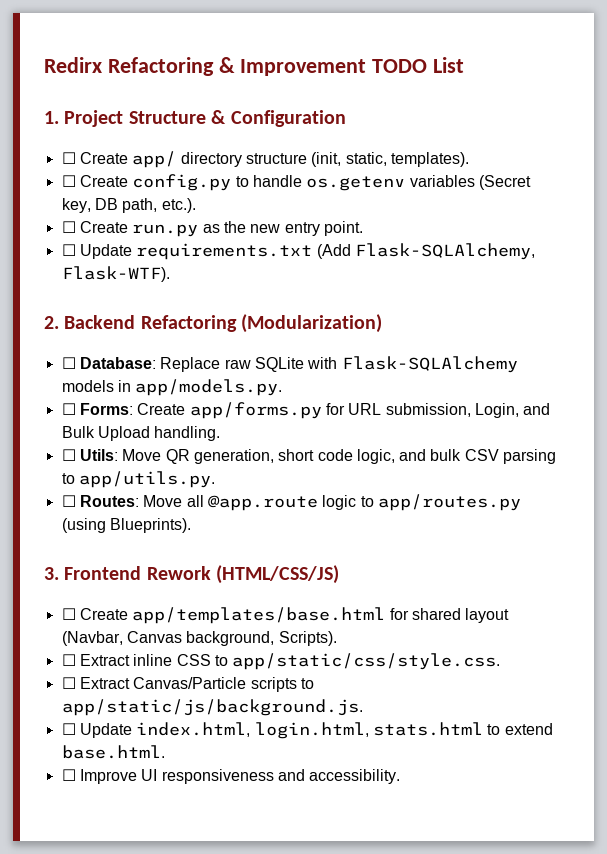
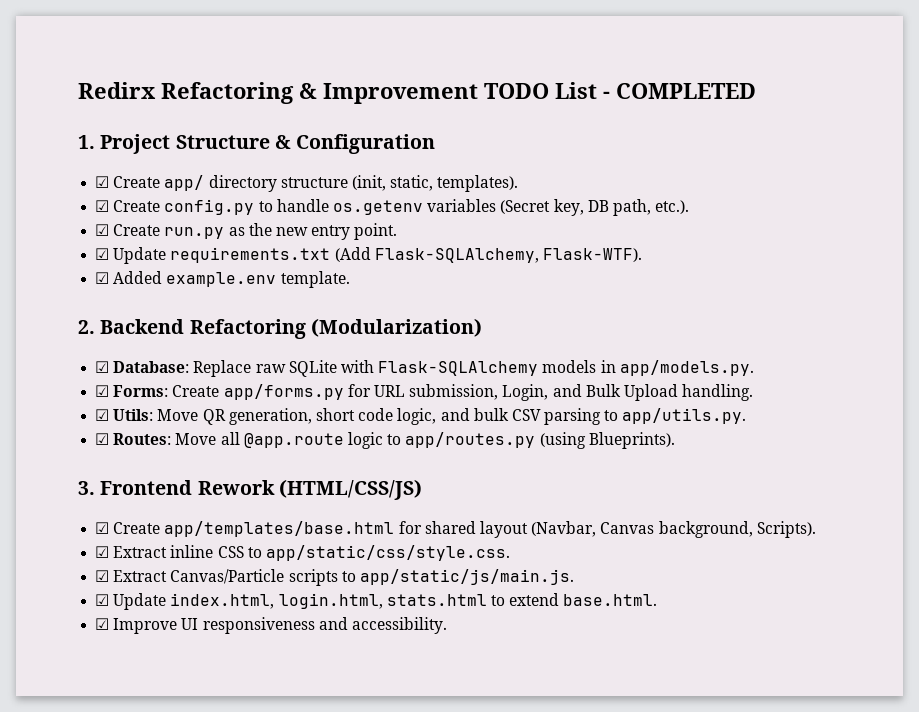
- Redirx Refactoring & Improvement TODO List
+ Redirx Refactoring & Improvement TODO List - COMPLETED
- ☐ Create app/ directory structure (init, static, templates).
+ ☑ Create app/ directory structure (init, static, templates).
- ☐ Create config.py to handle os.getenv variables (Secret key, DB path, etc.).
+ ☑ Create config.py to handle os.getenv variables (Secret key, DB path, etc.).
- ☐ Create run.py as the new entry point.
+ ☑ Create run.py as the new entry point.
- ☐ Update requirements.txt (Add Flask-SQLAlchemy, Flask-WTF).
+ ☑ Update requirements.txt (Add Flask-SQLAlchemy, Flask-WTF).
+ ☑ Added example.env template.
- ☐ Database: Replace raw SQLite with Flask-SQLAlchemy models in app/models.py.
+ ☑ Database: Replace raw SQLite with Flask-SQLAlchemy models in app/models.py.
- ☐ Forms: Create app/forms.py for URL submission, Login, and Bulk Upload handling.
+ ☑ Forms: Create app/forms.py for URL submission, Login, and Bulk Upload handling.
- ☐ Utils: Move QR generation, short code logic, and bulk CSV parsing to app/utils.py.
+ ☑ Utils: Move QR generation, short code logic, and bulk CSV parsing to app/utils.py.
- ☐ Routes: Move all @app.route logic to app/routes.py (using Blueprints).
+ ☑ Routes: Move all @app.route logic to app/routes.py (using Blueprints).
- ☐ Create app/templates/base.html for shared layout (Navbar, Canvas background, Scripts).
+ ☑ Create app/templates/base.html for shared layout (Navbar, Canvas background, Scripts).
- ☐ Extract inline CSS to app/static/css/style.css.
+ ☑ Extract inline CSS to app/static/css/style.css.
- ☐ Extract Canvas/Particle scripts to app/static/js/background.js.
- ☐ Update index.html, login.html, stats.html to extend base.html.
+ ☑ Extract Canvas/Particle scripts to app/static/js/main.js.
+ ☑ Update index.html, login.html, stats.html to extend base.html.
- ☐ Improve UI responsiveness and accessibility.
+ ☑ Improve UI responsiveness and accessibility.

